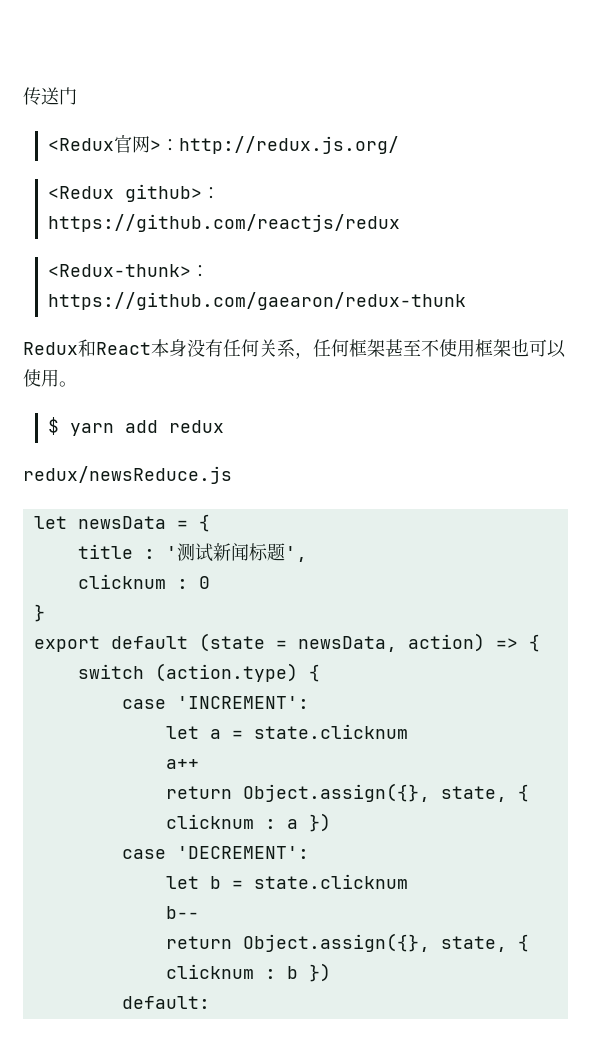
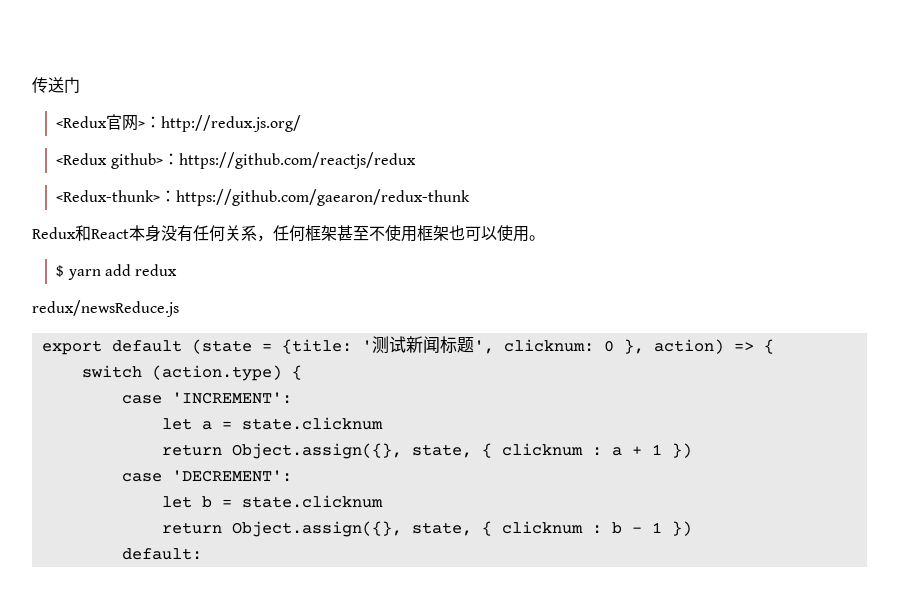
- let newsData = {
- title : '测试新闻标题',
- clicknum : 0
- }
- export default (state = newsData, action) => {
+ export default (state = {title: '测试新闻标题', clicknum: 0 }, action) => {
- a++
- return Object.assign({}, state, { clicknum : a })
+ return Object.assign({}, state, { clicknum : a + 1 })
- b--
- return Object.assign({}, state, { clicknum : b })
+ return Object.assign({}, state, { clicknum : b - 1 })

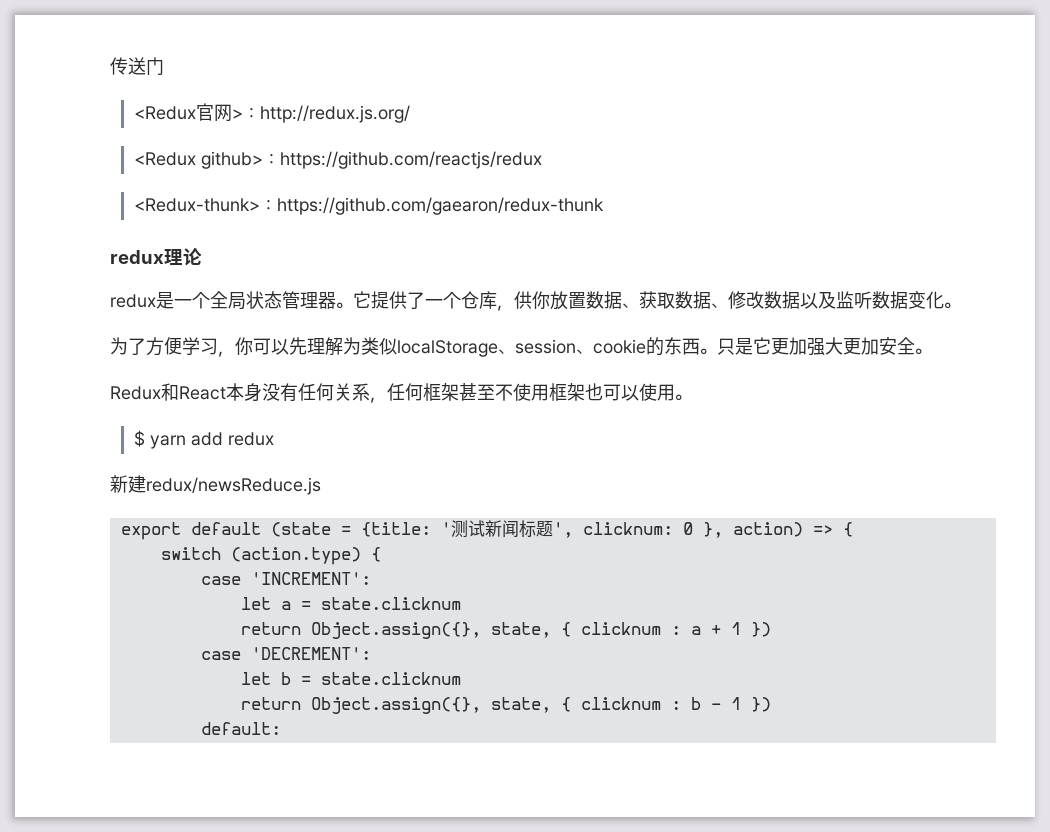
+ redux理论
+ redux是一个全局状态管理器。它提供了一个仓库，供你放置数据、获取数据、修改数据以及监听数据变化。
+ 为了方便学习，你可以先理解为类似localStorage、session、cookie的东西。只是它更加强大更加安全。
- redux/newsReduce.js
+ 新建redux/newsReduce.js

